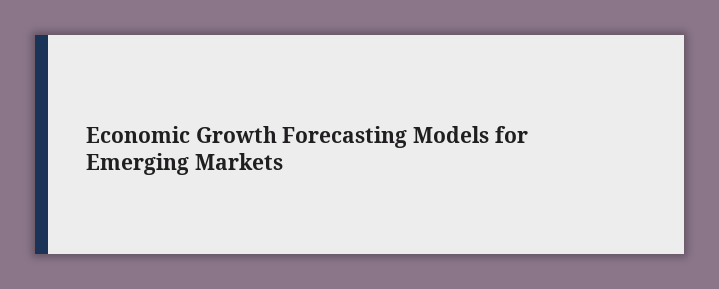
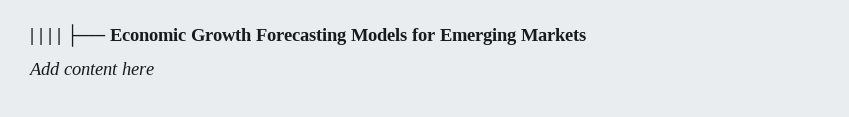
- Economic Growth Forecasting Models for Emerging Markets
+ | | | | ├── Economic Growth Forecasting Models for Emerging Markets
+ Add content here

